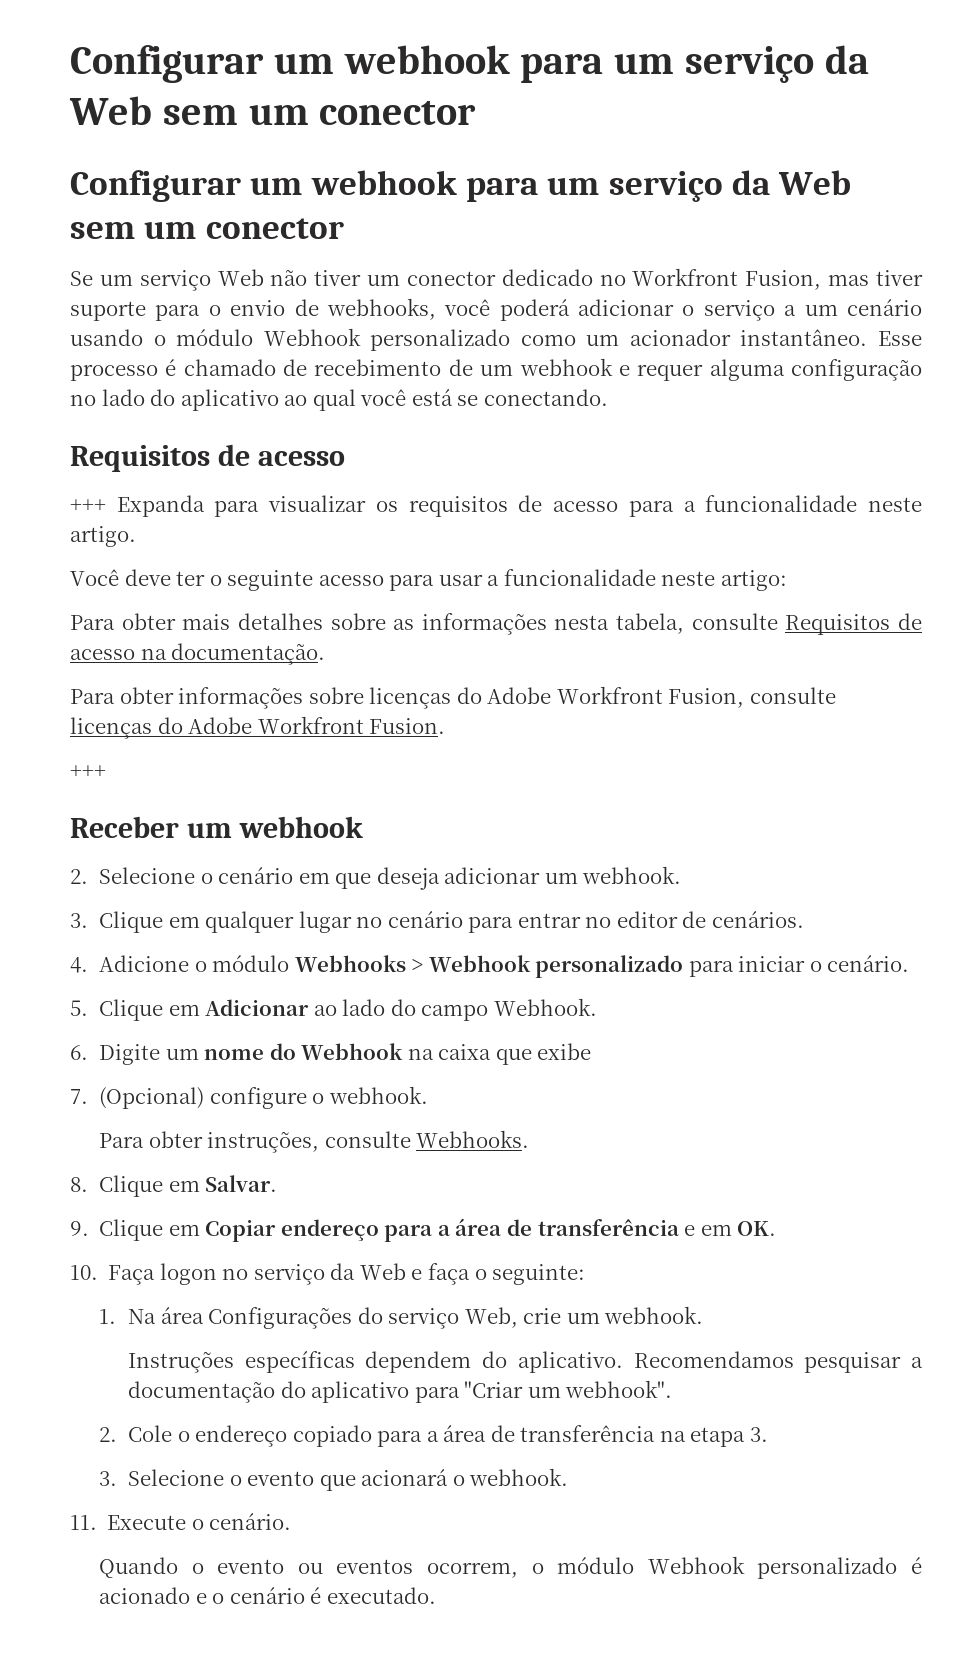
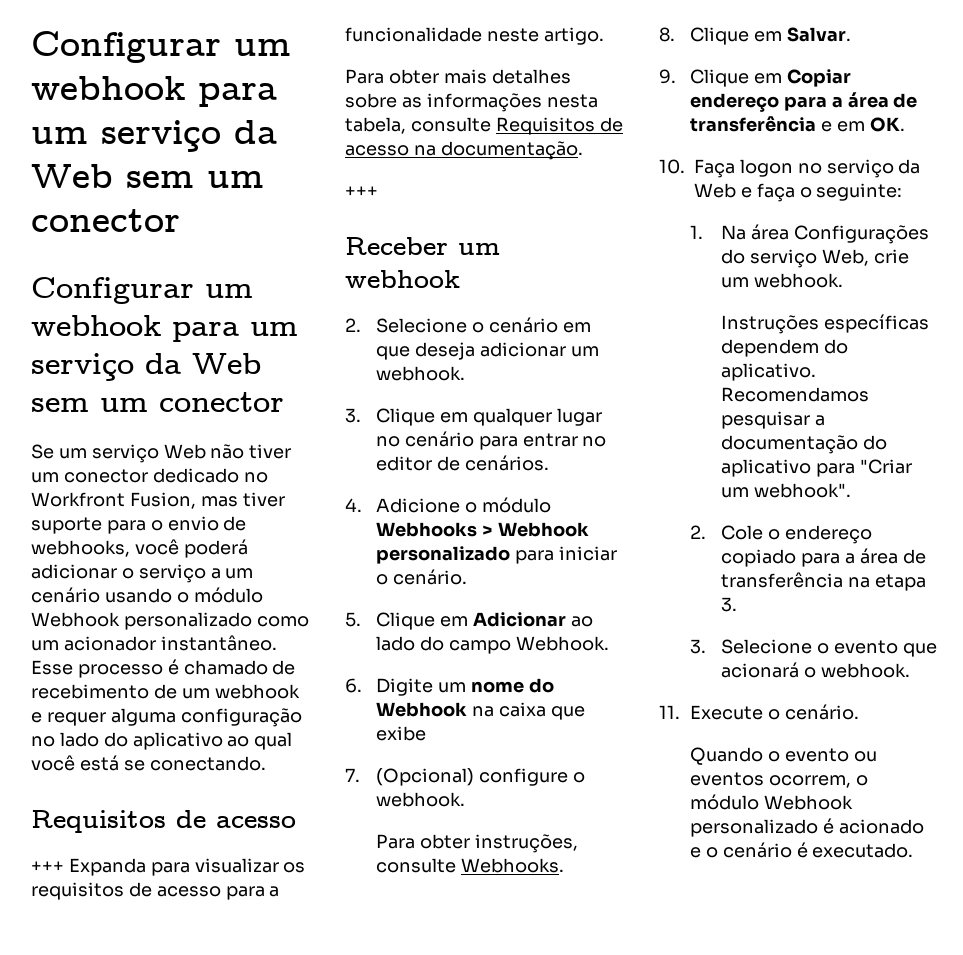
- Você deve ter o seguinte acesso para usar a funcionalidade neste artigo:
- Para obter informações sobre licenças do Adobe Workfront Fusion, consulte licenças do Adobe Workfront Fusion.

